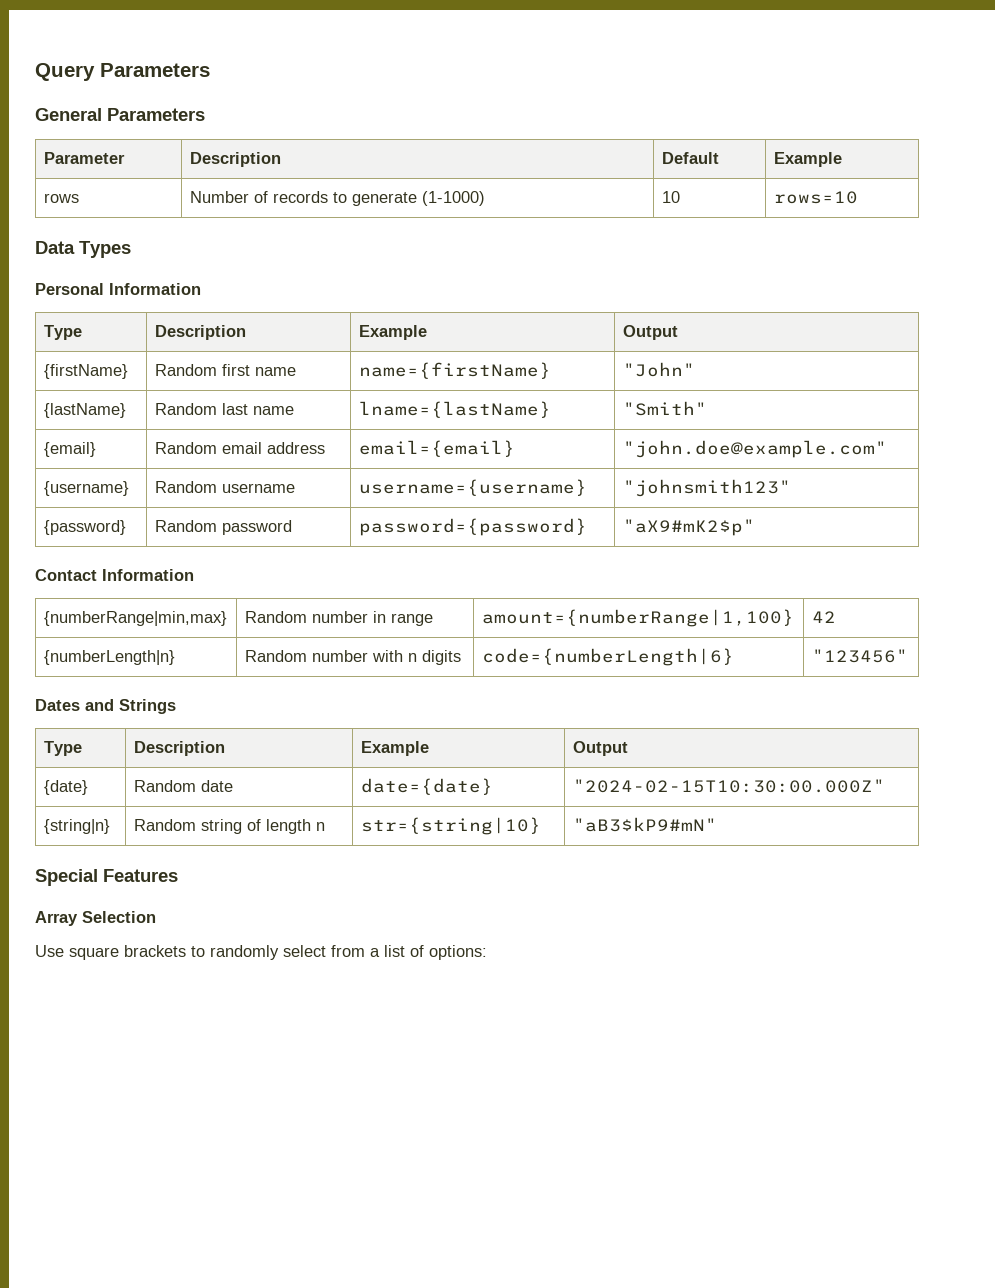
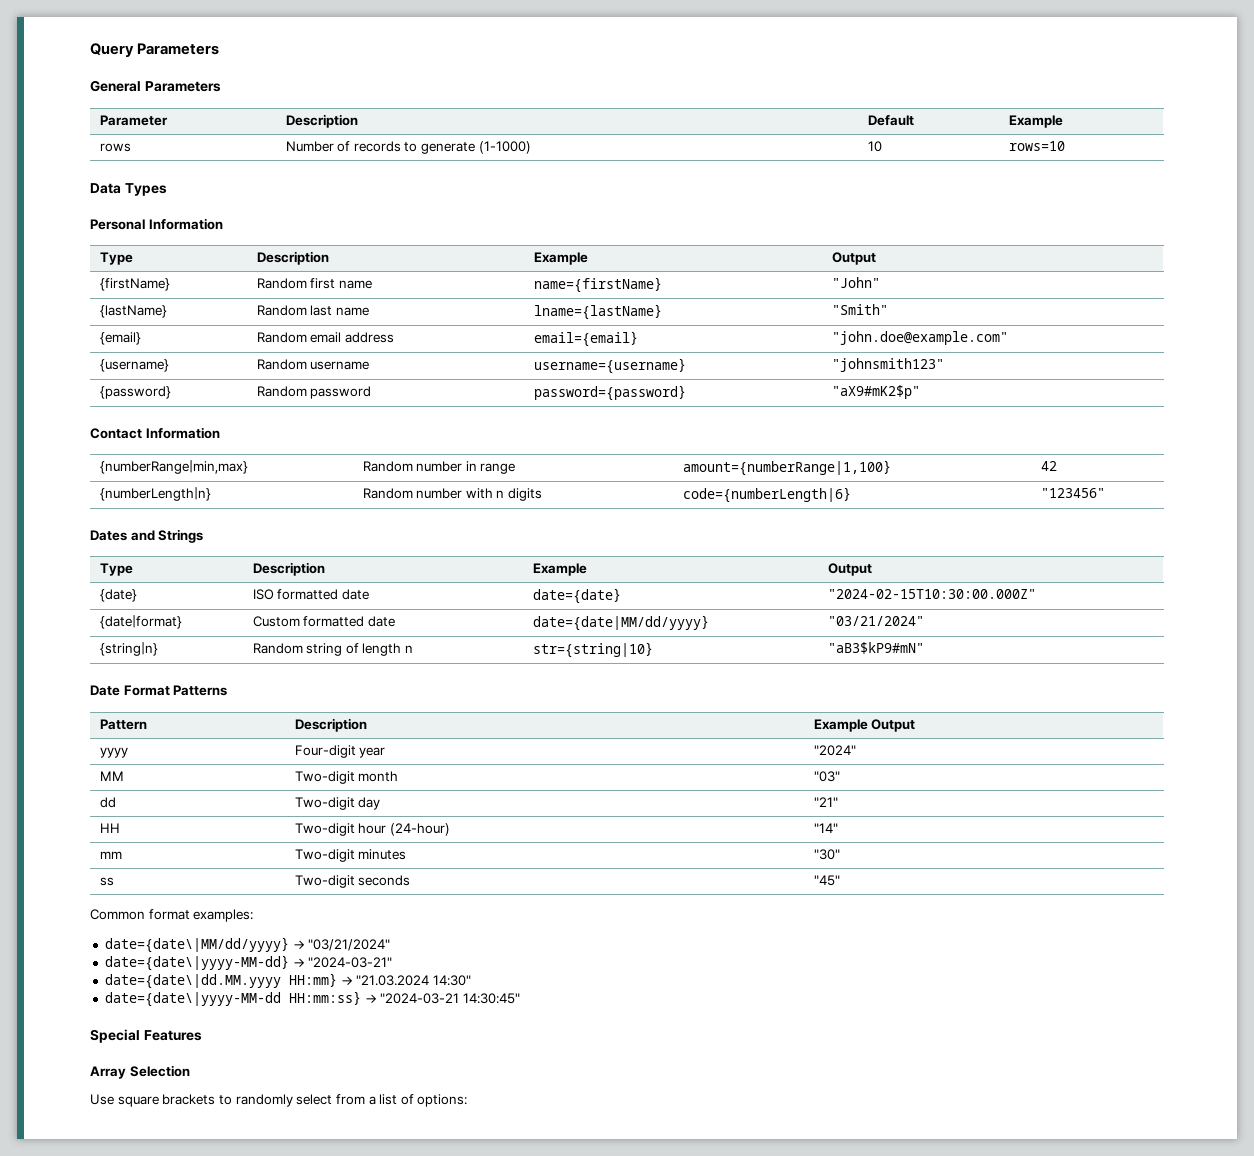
- {date} | Random date | date={date} | "2024-02-15T10:30:00.000Z"
+ {date} | ISO formatted date | date={date} | "2024-02-15T10:30:00.000Z"
+ {date|format} | Custom formatted date | date={date|MM/dd/yyyy} | "03/21/2024"
+ Date Format Patterns
+ Pattern | Description | Example Output
+ yyyy | Four-digit year | "2024"
+ MM | Two-digit month | "03"
+ dd | Two-digit day | "21"
+ HH | Two-digit hour (24-hour) | "14"
+ mm | Two-digit minutes | "30"
+ ss | Two-digit seconds | "45"
+ Common format examples:
+ date={date\|MM/dd/yyyy} → "03/21/2024"
+ date={date\|yyyy-MM-dd} → "2024-03-21"
+ date={date\|dd.MM.yyyy HH:mm} → "21.03.2024 14:30"
+ date={date\|yyyy-MM-dd HH:mm:ss} → "2024-03-21 14:30:45"

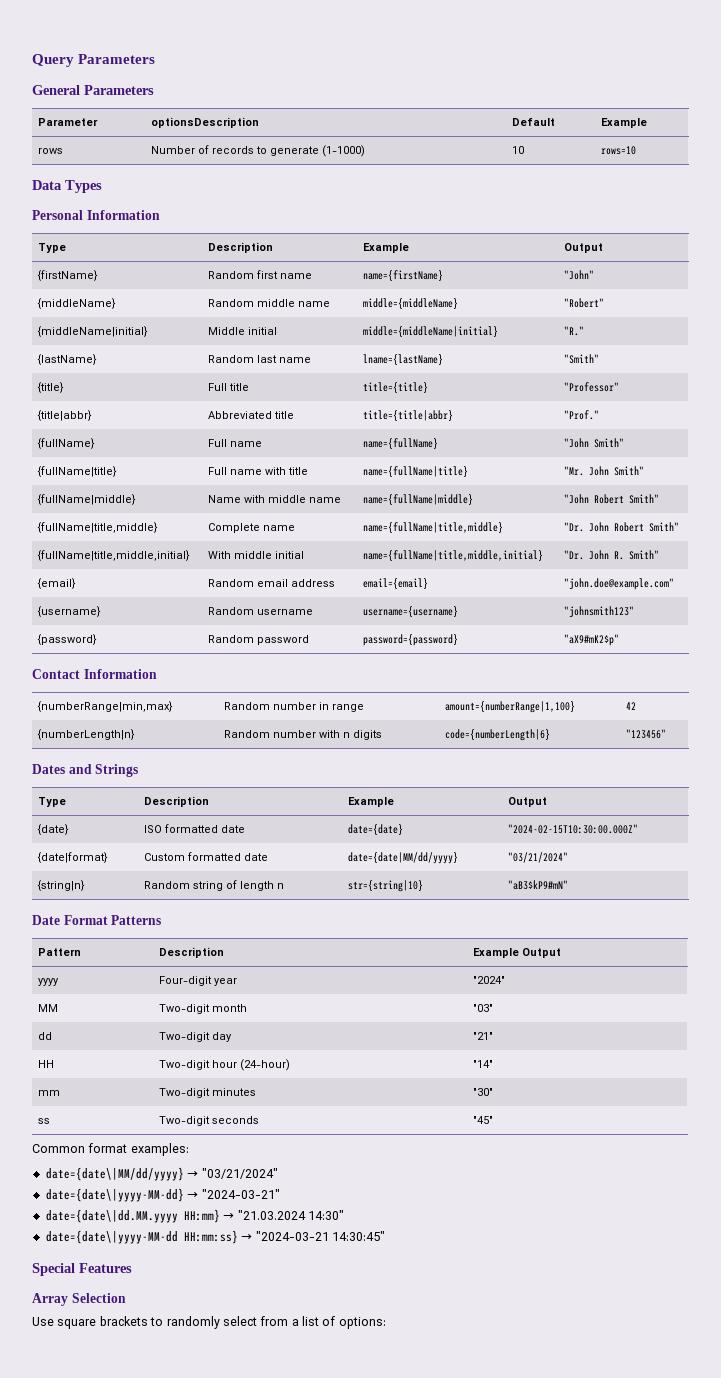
- Parameter | Description | Default | Example
+ Parameter | optionsDescription | Default | Example
+ {middleName} | Random middle name | middle={middleName} | "Robert"
+ {middleName|initial} | Middle initial | middle={middleName|initial} | "R."
+ {title} | Full title | title={title} | "Professor"
+ {title|abbr} | Abbreviated title | title={title|abbr} | "Prof."
+ {fullName} | Full name | name={fullName} | "John Smith"
+ {fullName|title} | Full name with title | name={fullName|title} | "Mr. John Smith"
+ {fullName|middle} | Name with middle name | name={fullName|middle} | "John Robert Smith"
+ {fullName|title,middle} | Complete name | name={fullName|title,middle} | "Dr. John Robert Smith"
+ {fullName|title,middle,initial} | With middle initial | name={fullName|title,middle,initial} | "Dr. John R. Smith"

